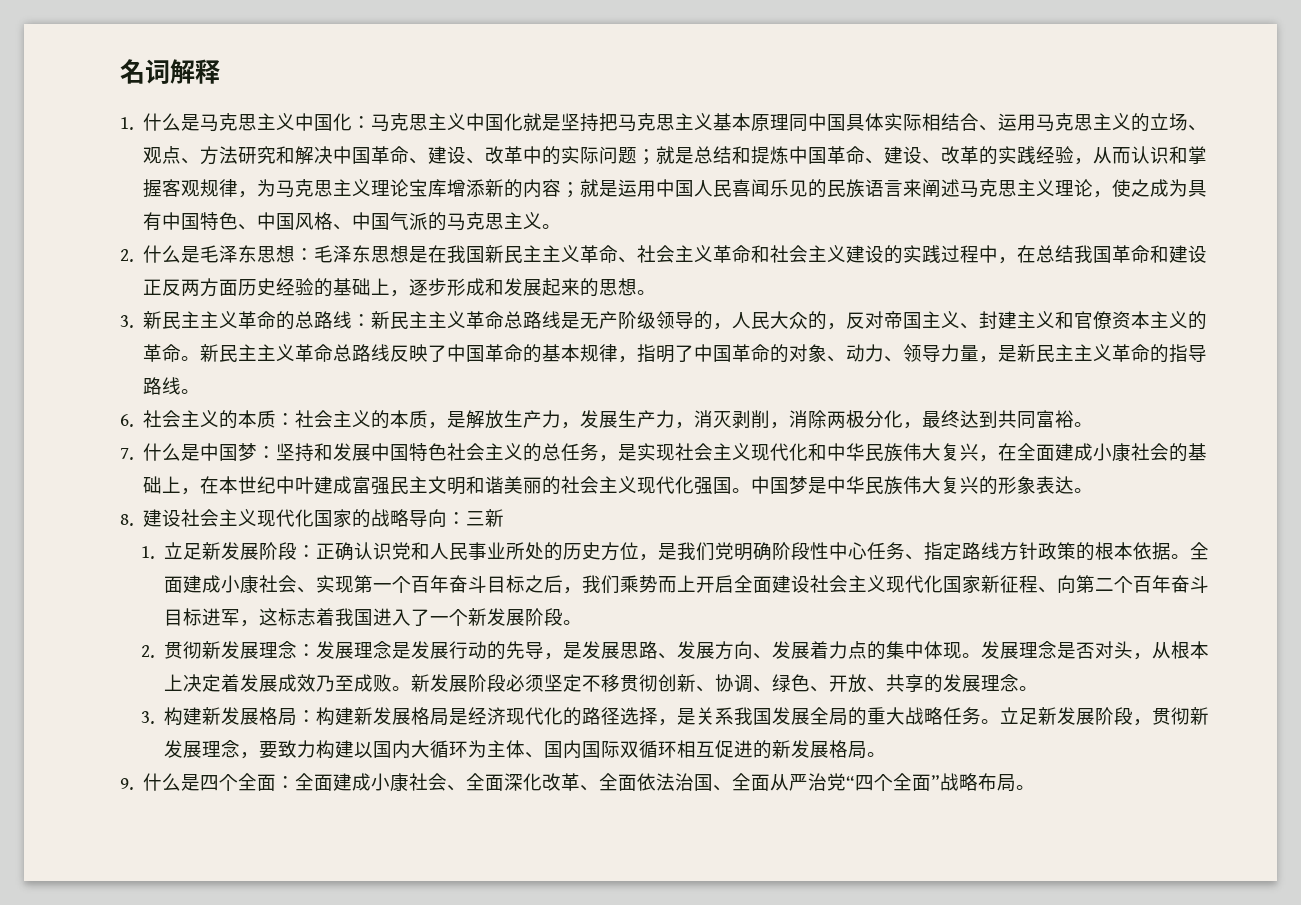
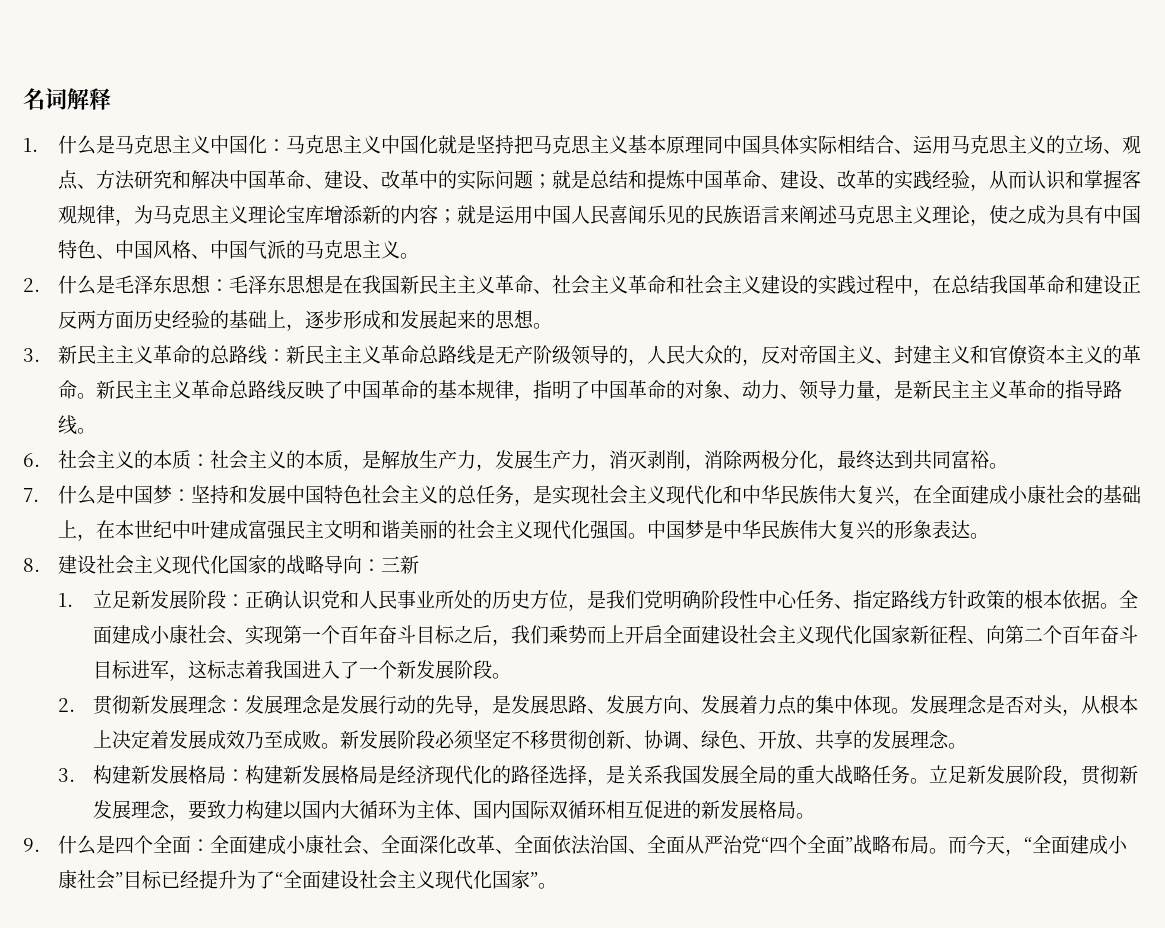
+ 而今天，“全面建成小康社会”目标已经提升为了“全面建设社会主义现代化国家”。

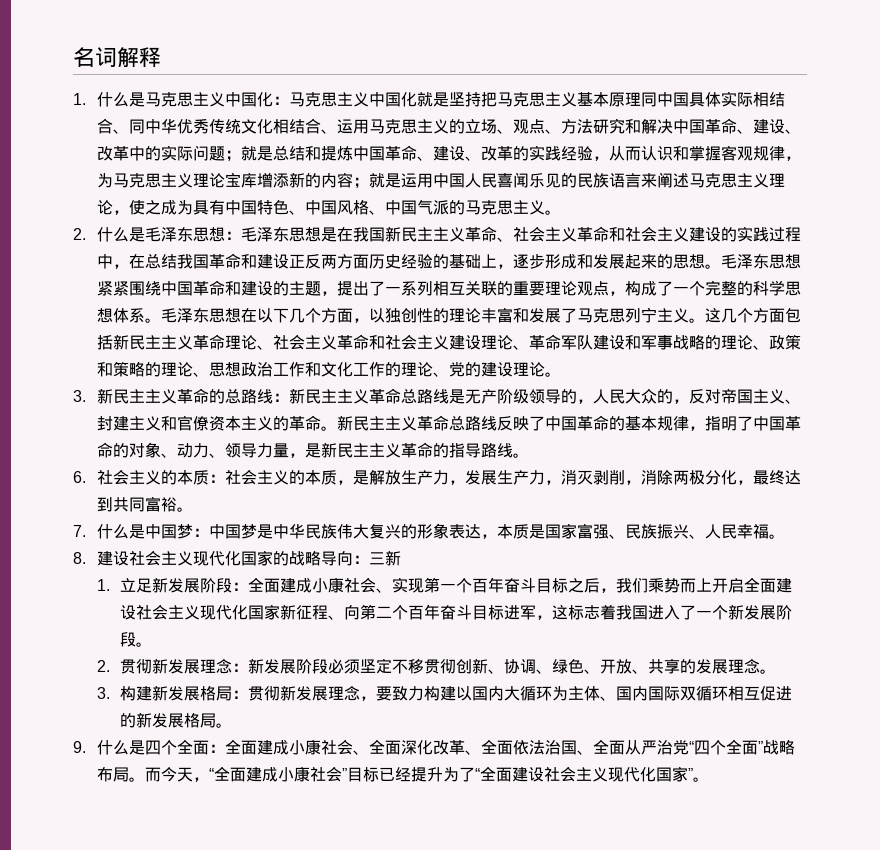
- 马克思主义中国化就是坚持把马克思主义基本原理同中国具体实际相结合、运用马克思主义的立场、观点、方法研究和解决中国革命、建设、改革中的实际问题；
+ 马克思主义中国化就是坚持把马克思主义基本原理同中国具体实际相结合、同中华优秀传统文化相结合、运用马克思主义的立场、观点、方法研究和解决中国革命、建设、改革中的实际问题；
+ 毛泽东思想紧紧围绕中国革命和建设的主题，提出了一系列相互关联的重要理论观点，构成了一个完整的科学思想体系。毛泽东思想在以下几个方面，以独创性的理论丰富和发展了马克思列宁主义。这几个方面包括新民主主义革命理论、社会主义革命和社会主义建设理论、革命军队建设和军事战略的理论、政策和策略的理论、思想政治工作和文化工作的理论、党的建设理论。
- 7.什么是中国梦：坚持和发展中国特色社会主义的总任务，是实现社会主义现代化和中华民族伟大复兴，在全面建成小康社会的基础上，在本世纪中叶建成富强民主文明和谐美丽的社会主义现代化强国。中国梦是中华民族伟大复兴的形象表达。
+ 7.什么是中国梦：中国梦是中华民族伟大复兴的形象表达，本质是国家富强、民族振兴、人民幸福。
- 1.立足新发展阶段：正确认识党和人民事业所处的历史方位，是我们党明确阶段性中心任务、指定路线方针政策的根本依据。全面建成小康社会、实现第一个百年奋斗目标之后，我们乘势而上开启全面建设社会主义现代化国家新征程、向第二个百年奋斗目标进军，这标志着我国进入了一个新发展阶段。
+ 1.立足新发展阶段：全面建成小康社会、实现第一个百年奋斗目标之后，我们乘势而上开启全面建设社会主义现代化国家新征程、向第二个百年奋斗目标进军，这标志着我国进入了一个新发展阶段。
- 2.贯彻新发展理念：发展理念是发展行动的先导，是发展思路、发展方向、发展着力点的集中体现。发展理念是否对头，从根本上决定着发展成效乃至成败。新发展阶段必须坚定不移贯彻创新、协调、绿色、开放、共享的发展理念。
+ 2.贯彻新发展理念：新发展阶段必须坚定不移贯彻创新、协调、绿色、开放、共享的发展理念。
- 3.构建新发展格局：构建新发展格局是经济现代化的路径选择，是关系我国发展全局的重大战略任务。立足新发展阶段，贯彻新发展理念，要致力构建以国内大循环为主体、国内国际双循环相互促进的新发展格局。
+ 3.构建新发展格局：贯彻新发展理念，要致力构建以国内大循环为主体、国内国际双循环相互促进的新发展格局。

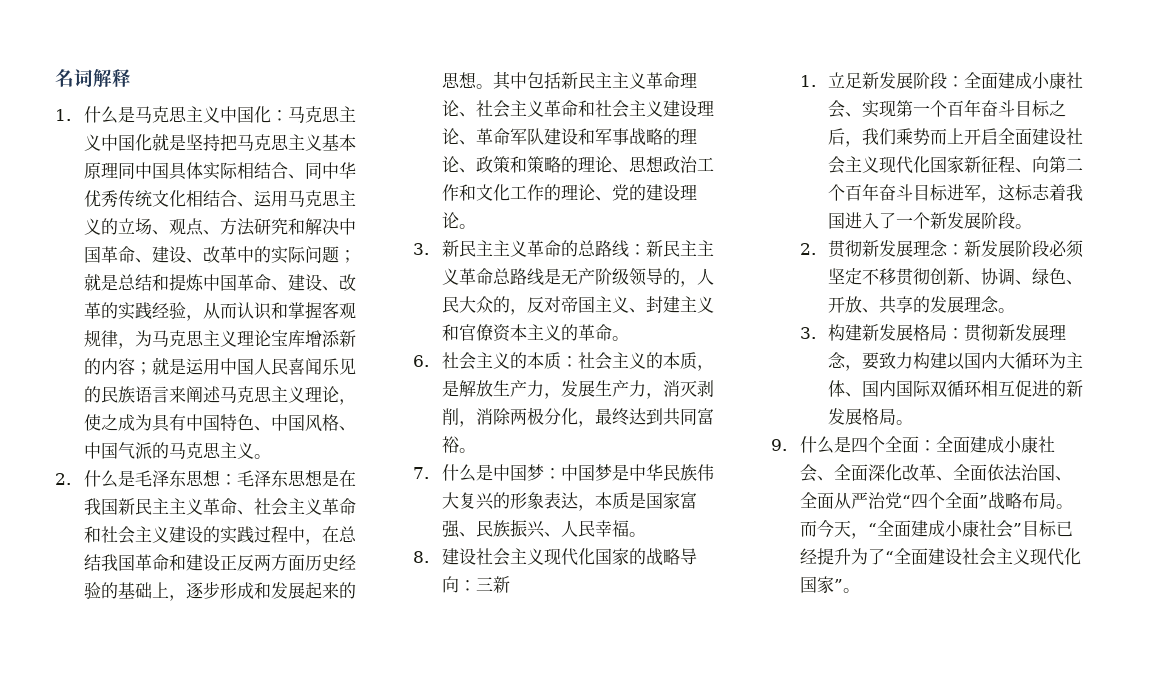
- 毛泽东思想紧紧围绕中国革命和建设的主题，提出了一系列相互关联的重要理论观点，构成了一个完整的科学思想体系。毛泽东思想在以下几个方面，以独创性的理论丰富和发展了马克思列宁主义。这几个方面包括新民主主义革命理论、社会主义革命和社会主义建设理论、革命军队建设和军事战略的理论、政策和策略的理论、思想政治工作和文化工作的理论、党的建设理论。
+ 其中包括新民主主义革命理论、社会主义革命和社会主义建设理论、革命军队建设和军事战略的理论、政策和策略的理论、思想政治工作和文化工作的理论、党的建设理论。
- 新民主主义革命总路线反映了中国革命的基本规律，指明了中国革命的对象、动力、领导力量，是新民主主义革命的指导路线。

